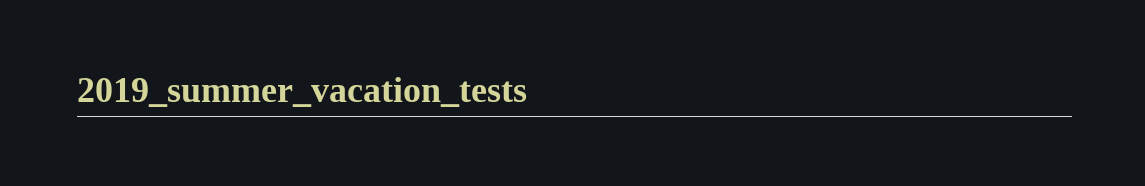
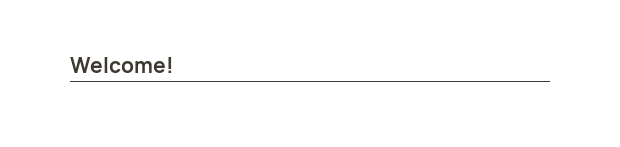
- 2019_summer_vacation_tests
+ Welcome!

